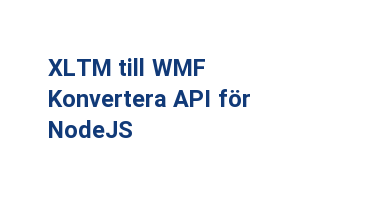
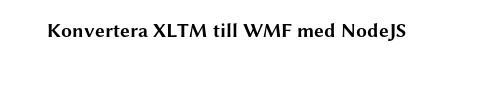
- XLTM till WMF Konvertera API för NodeJS
+ Konvertera XLTM till WMF med NodeJS

